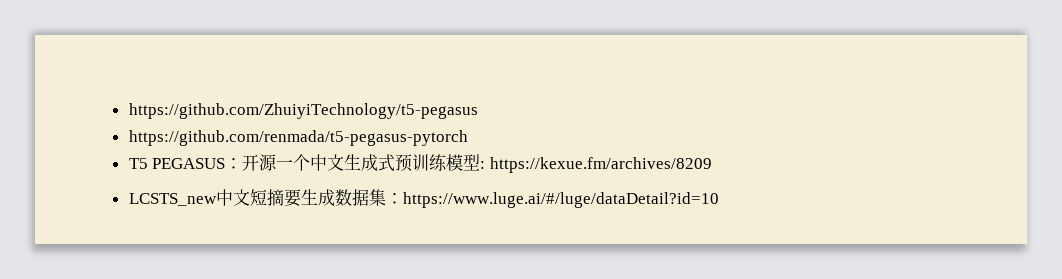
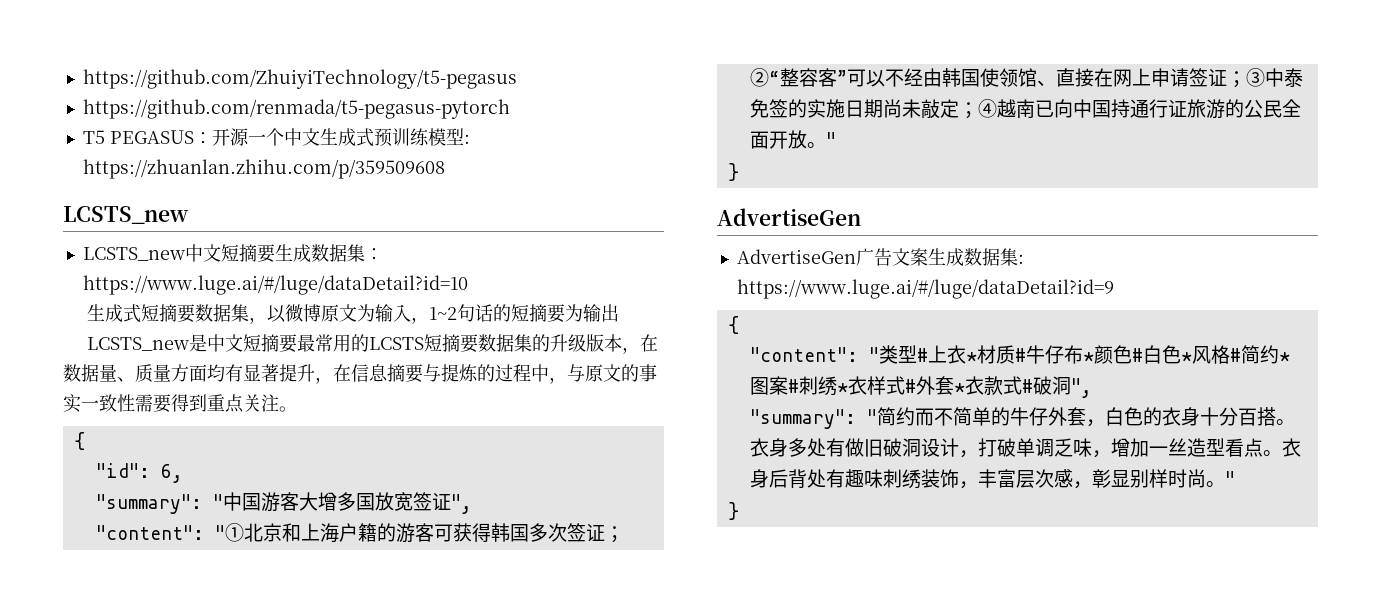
- T5 PEGASUS：开源一个中文生成式预训练模型: https://kexue.fm/archives/8209
+ T5 PEGASUS：开源一个中文生成式预训练模型: https://zhuanlan.zhihu.com/p/359509608
+ LCSTS_new
+ 生成式短摘要数据集，以微博原文为输入，1~2句话的短摘要为输出
+ LCSTS_new是中文短摘要最常用的LCSTS短摘要数据集的升级版本，在数据量、质量方面均有显著提升，在信息摘要与提炼的过程中，与原文的事实一致性需要得到重点关注。
+ {
+ "id": 6,
+ "summary": "中国游客大增多国放宽签证",
+ "content": "①北京和上海户籍的游客可获得韩国多次签证；②“整容客”可以不经由韩国使领馆、直接在网上申请签证；③中泰免签的实施日期尚未敲定；④越南已向中国持通行证旅游的公民全面开放。"
+ }
+ AdvertiseGen
+ AdvertiseGen广告文案生成数据集: https://www.luge.ai/#/luge/dataDetail?id=9
+ {
+ "content": "类型#上衣*材质#牛仔布*颜色#白色*风格#简约*图案#刺绣*衣样式#外套*衣款式#破洞",
+ "summary": "简约而不简单的牛仔外套，白色的衣身十分百搭。衣身多处有做旧破洞设计，打破单调乏味，增加一丝造型看点。衣身后背处有趣味刺绣装饰，丰富层次感，彰显别样时尚。"
+ }

